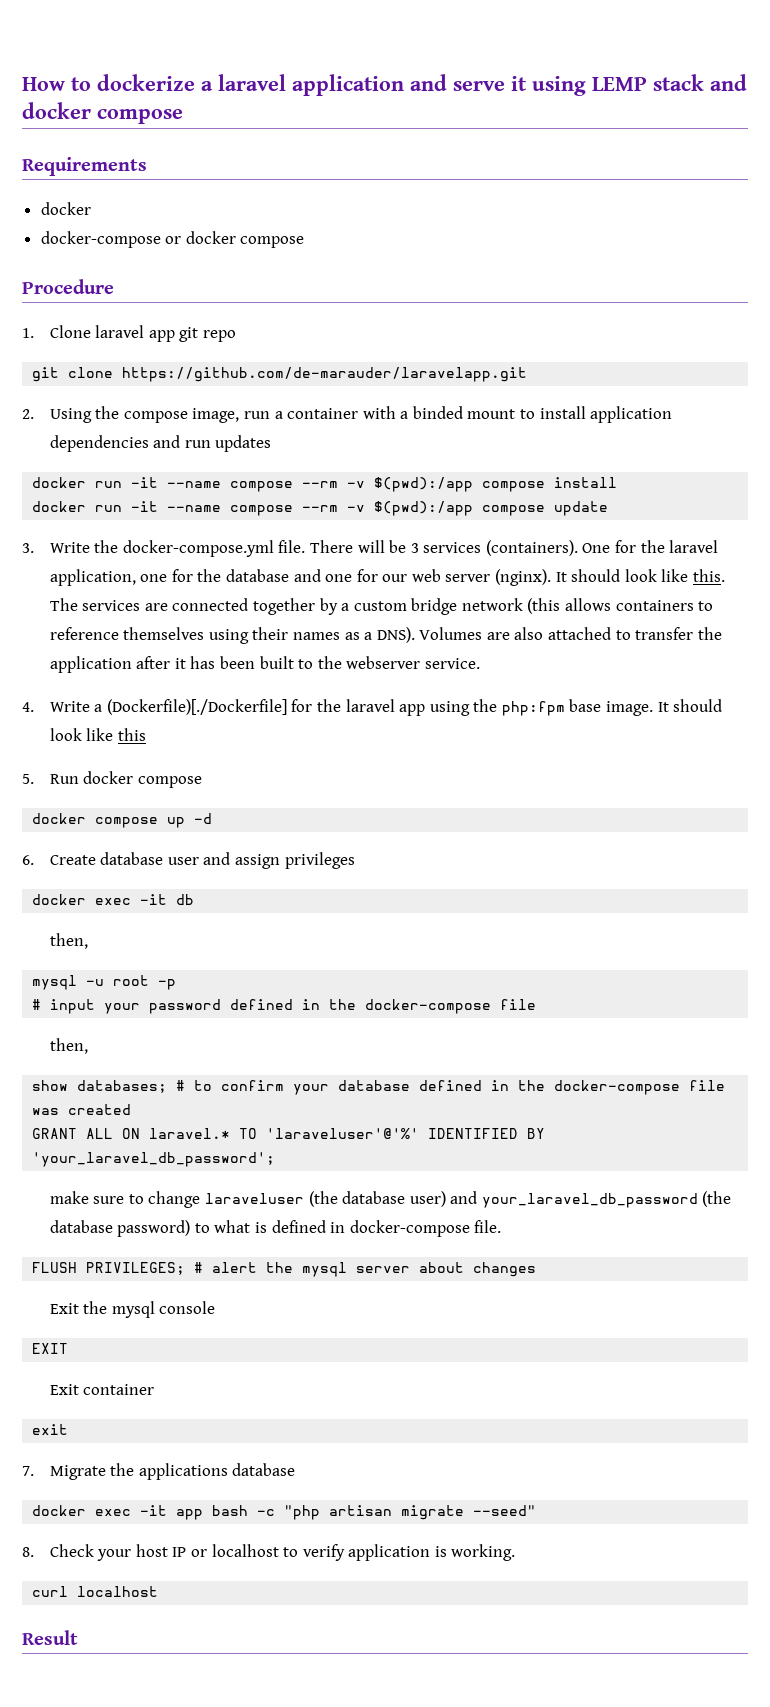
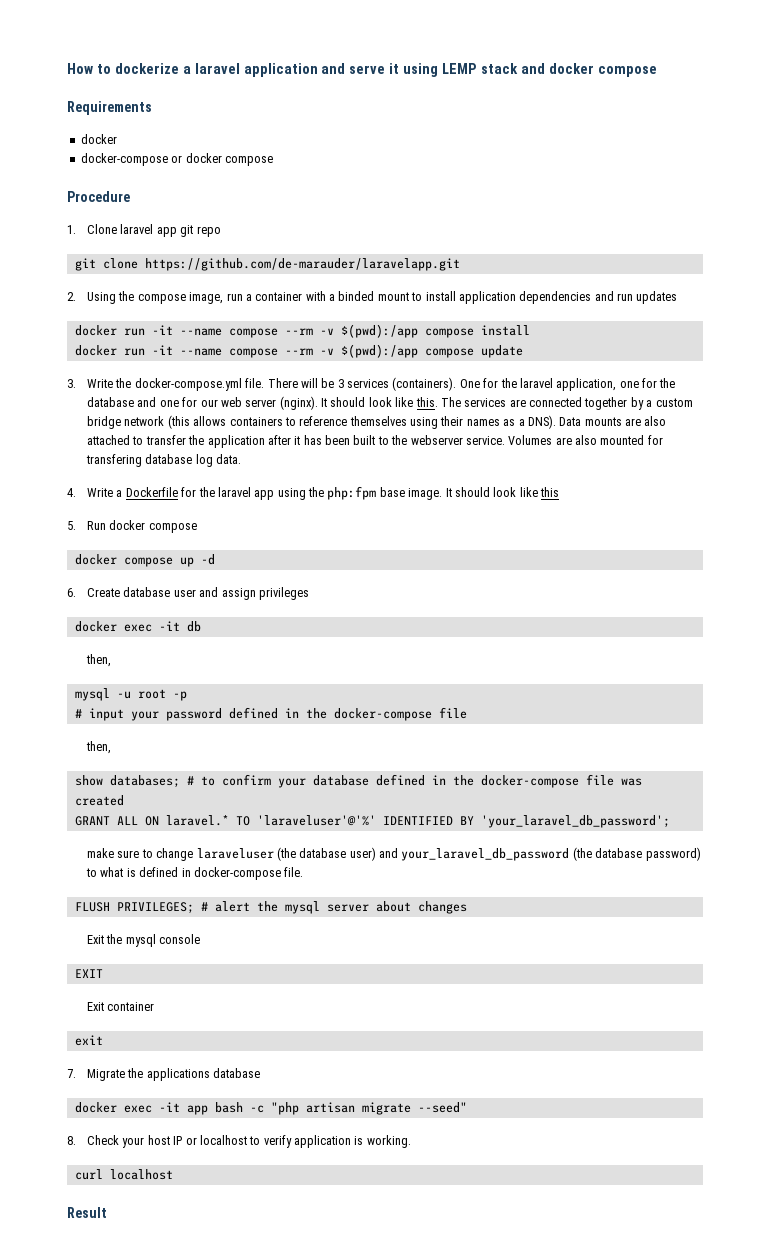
- Volumes are also attached to transfer the application after it has been built to the webserver service.
+ Data mounts are also attached to transfer the application after it has been built to the webserver service. Volumes are also mounted for transfering database log data.
- 4. Write a (Dockerfile)[./Dockerfile] for the laravel app using the php:fpm base image.
+ 4. Write a Dockerfile for the laravel app using the php:fpm base image.

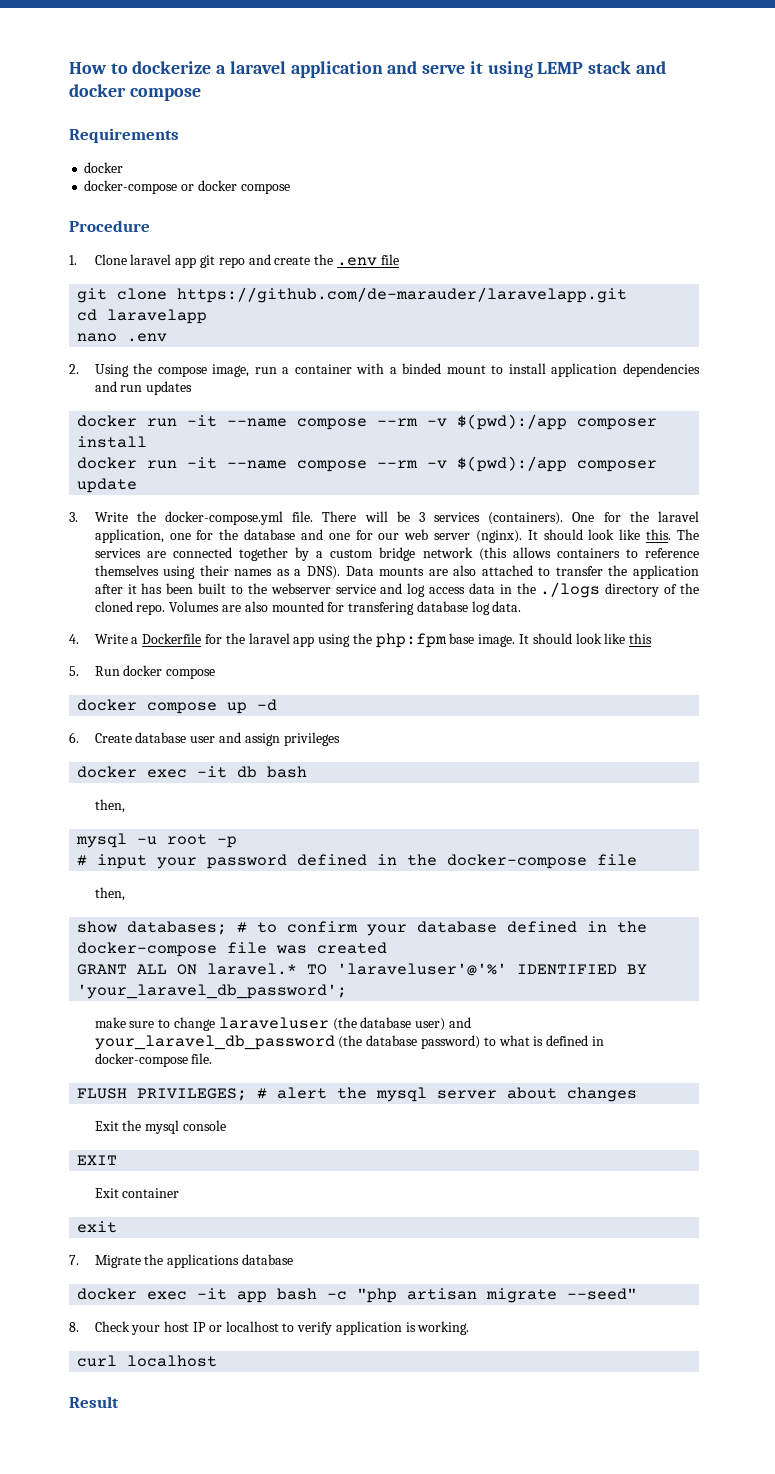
- 1. Clone laravel app git repo
+ 1. Clone laravel app git repo and create the .env file
+ cd laravelapp
+ nano .env
- docker run -it --name compose --rm -v $(pwd):/app compose install
+ docker run -it --name compose --rm -v $(pwd):/app composer install
- docker run -it --name compose --rm -v $(pwd):/app compose update
+ docker run -it --name compose --rm -v $(pwd):/app composer update
- Data mounts are also attached to transfer the application after it has been built to the webserver service.
+ Data mounts are also attached to transfer the application after it has been built to the webserver service and log access data in the ./logs directory of the cloned repo.
- docker exec -it db
+ docker exec -it db bash

